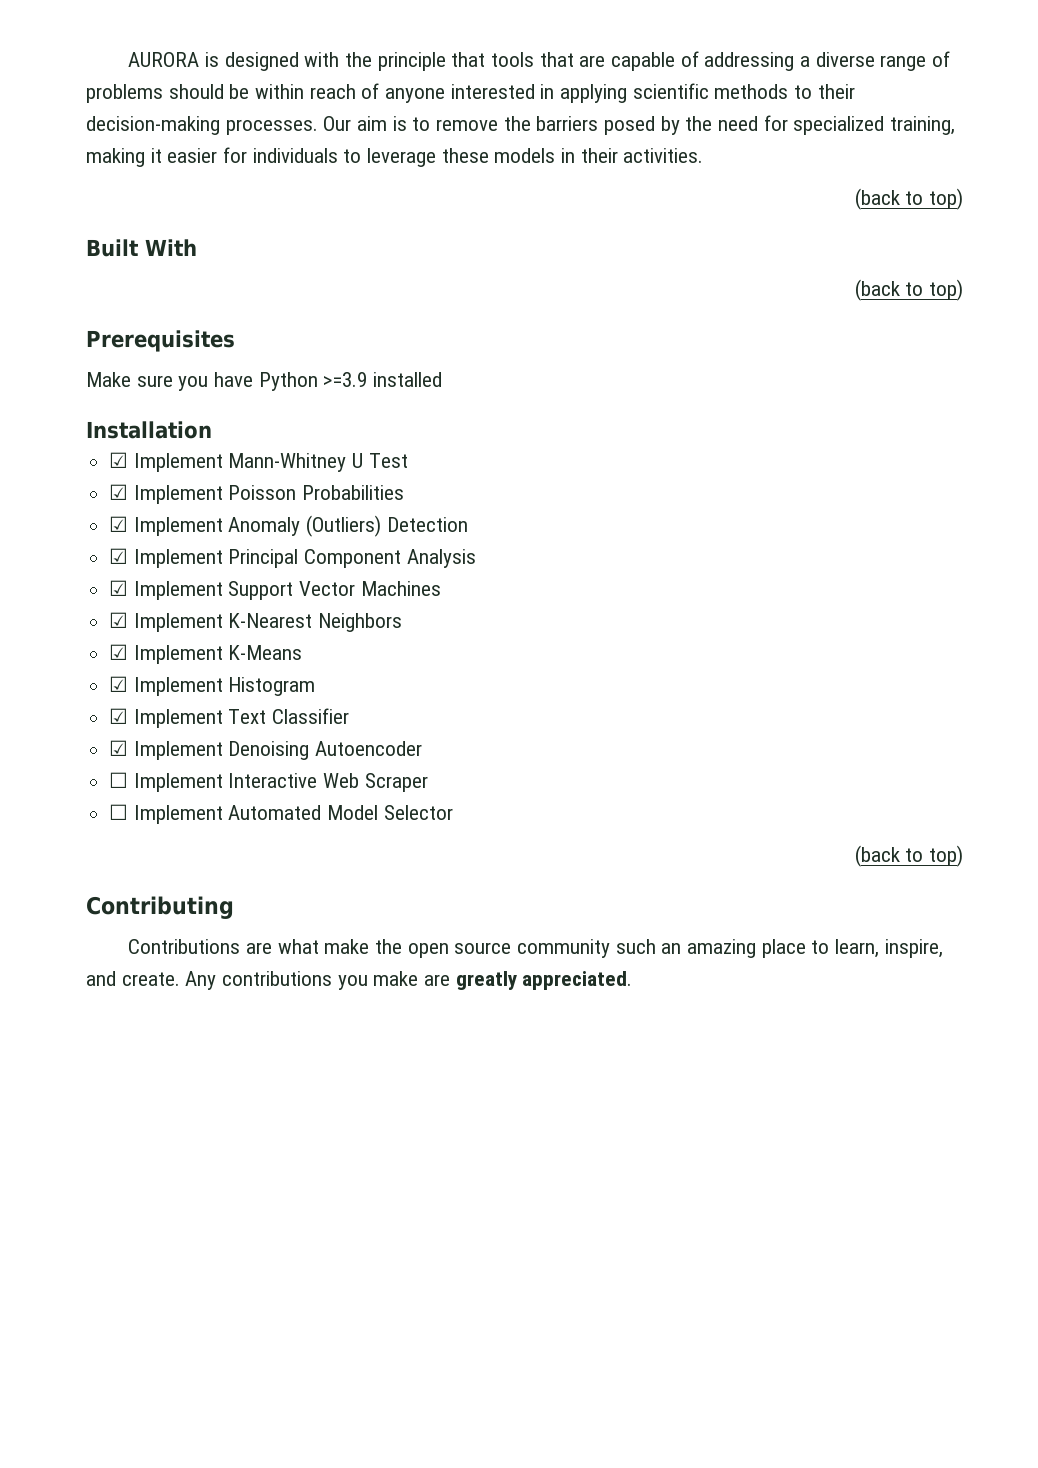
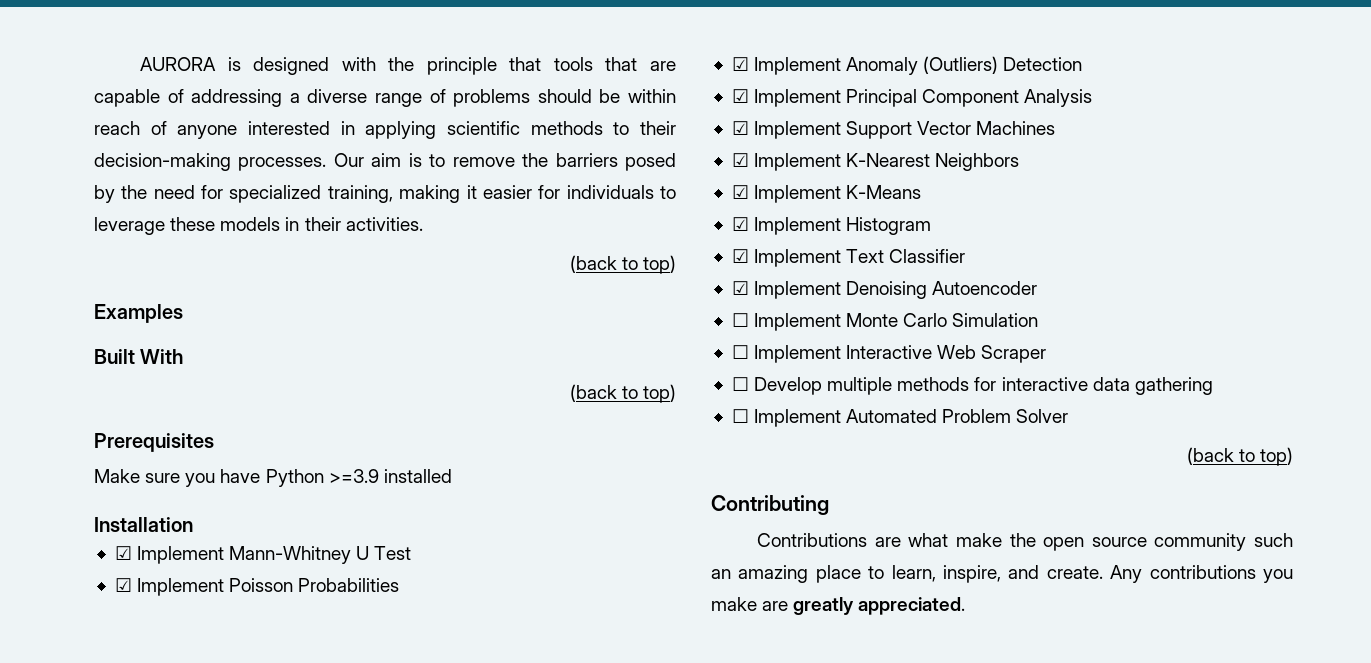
+ Examples
+ ☐ Implement Monte Carlo Simulation
+ ☐ Develop multiple methods for interactive data gathering
- ☐ Implement Automated Model Selector
+ ☐ Implement Automated Problem Solver

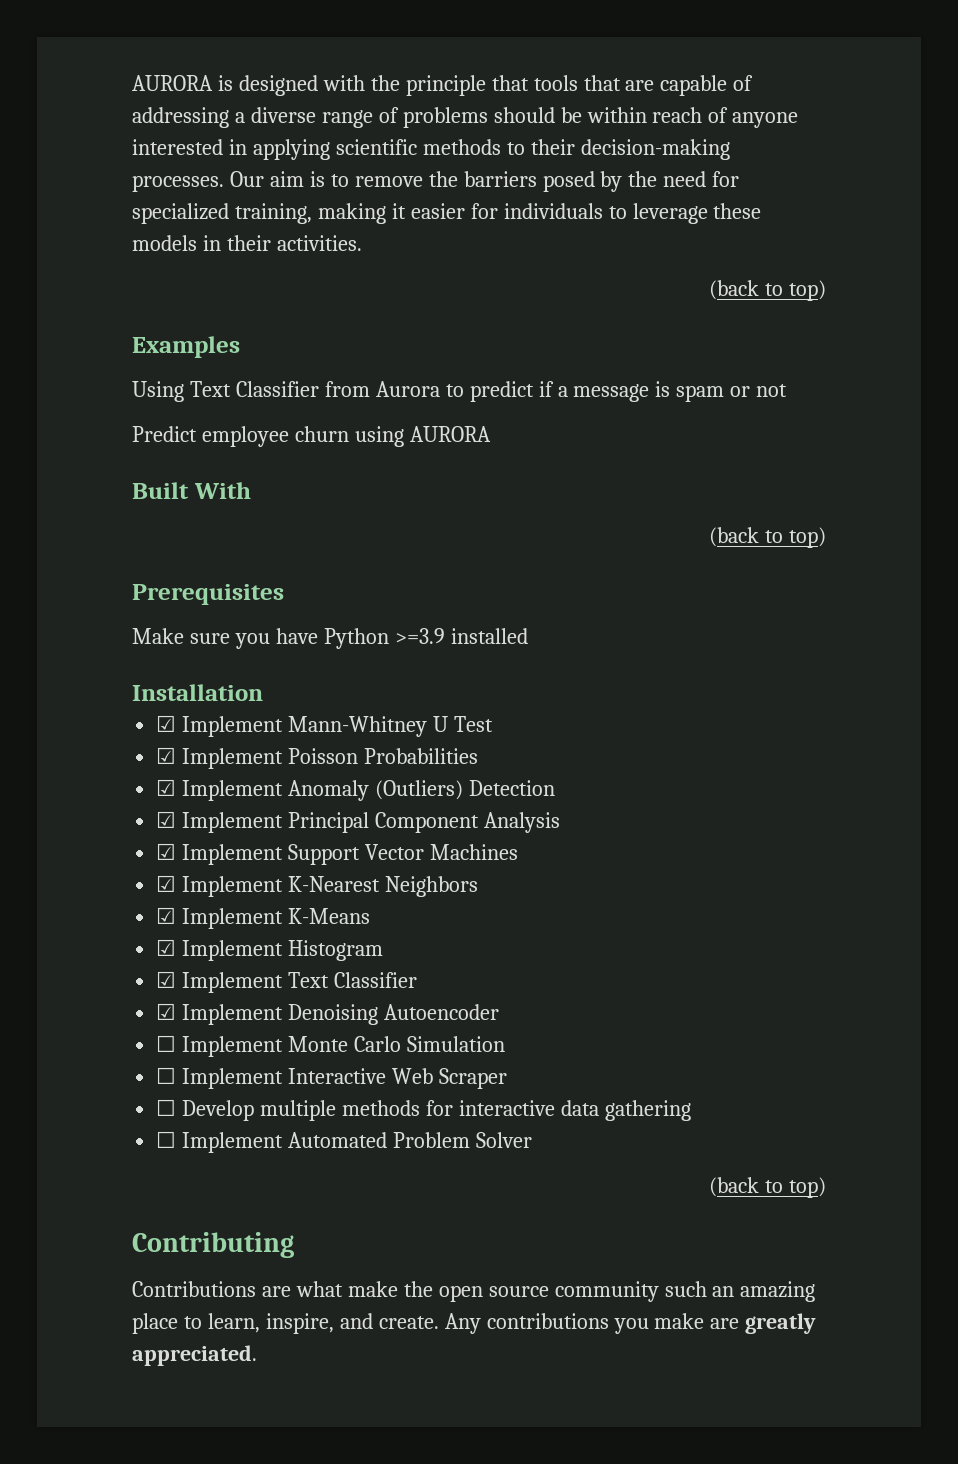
+ Using Text Classifier from Aurora to predict if a message is spam or not
+ Predict employee churn using AURORA

